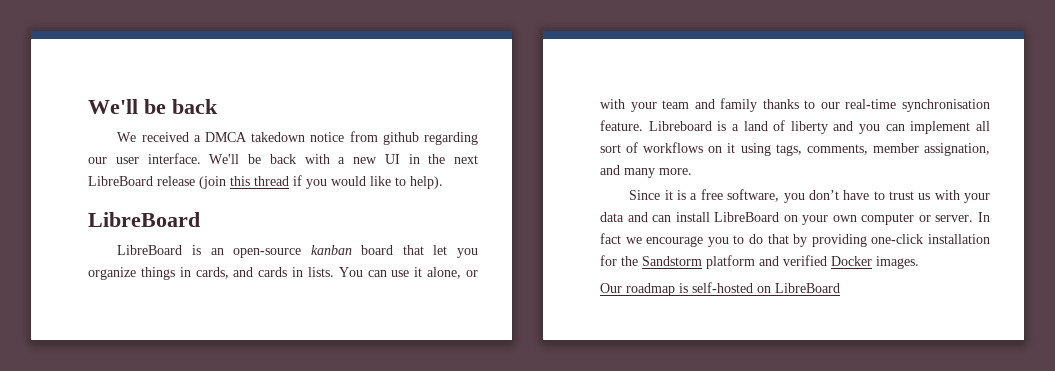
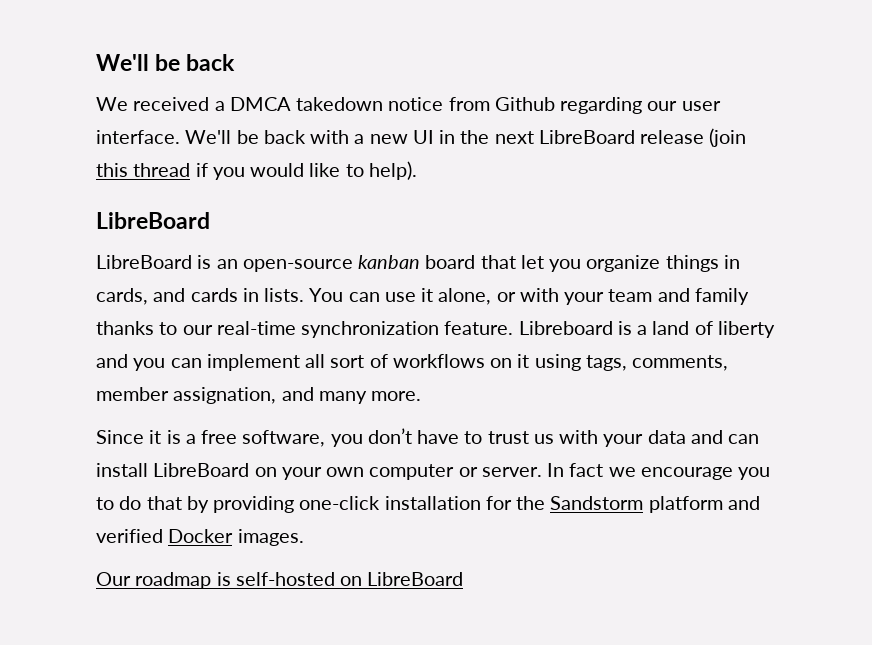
- We received a DMCA takedown notice from github regarding our user interface.
+ We received a DMCA takedown notice from Github regarding our user interface.
- You can use it alone, or with your team and family thanks to our real-time synchronisation feature.
+ You can use it alone, or with your team and family thanks to our real-time synchronization feature.

